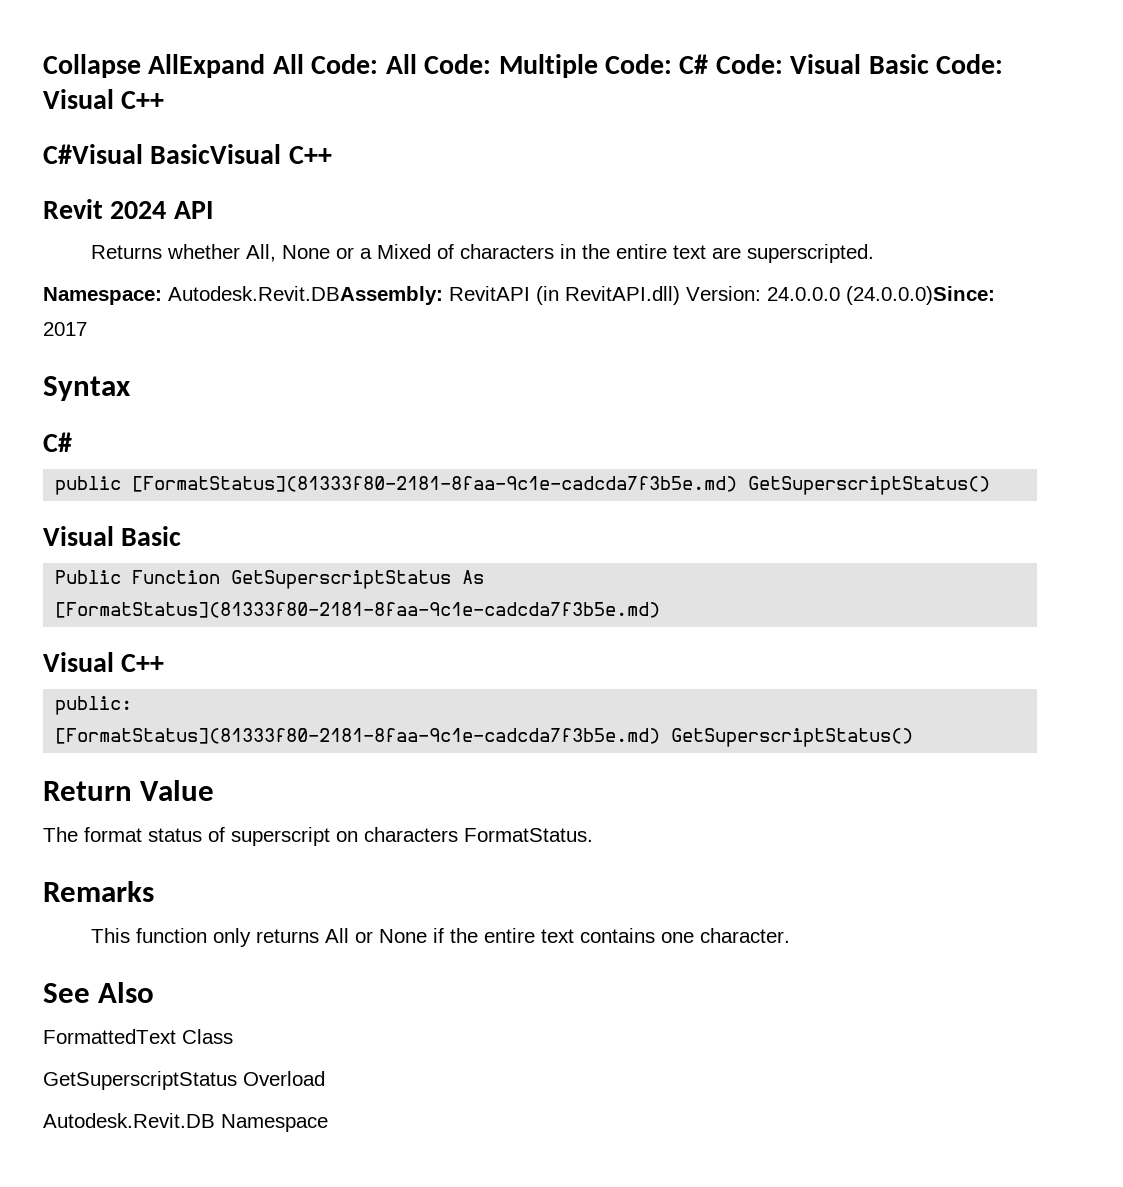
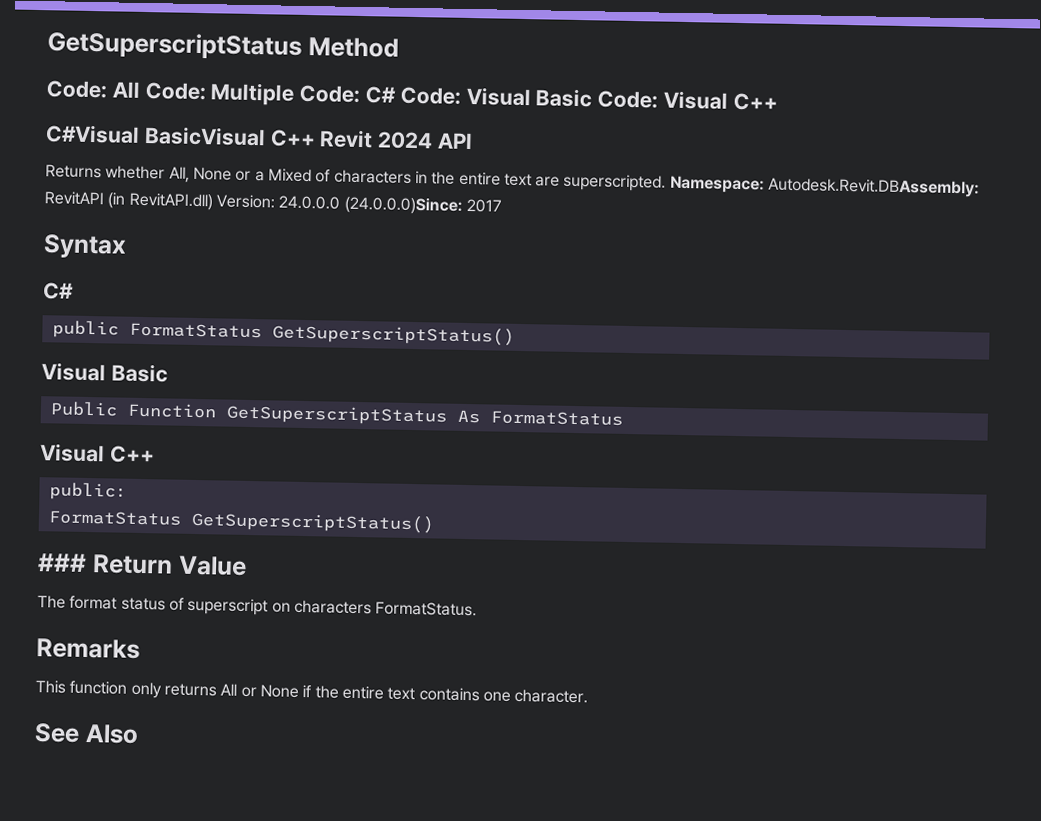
- Collapse AllExpand All Code: All Code: Multiple Code: C# Code: Visual Basic Code: Visual C++
+ GetSuperscriptStatus Method
+ Code: All Code: Multiple Code: C# Code: Visual Basic Code: Visual C++
- C#Visual BasicVisual C++
- Revit 2024 API
+ C#Visual BasicVisual C++ Revit 2024 API
- Returns whether All, None or a Mixed of characters in the entire text are superscripted.
- Namespace: Autodesk.Revit.DBAssembly: RevitAPI (in RevitAPI.dll) Version: 24.0.0.0 (24.0.0.0)Since: 2017
+ Returns whether All, None or a Mixed of characters in the entire text are superscripted. Namespace: Autodesk.Revit.DBAssembly: RevitAPI (in RevitAPI.dll) Version: 24.0.0.0 (24.0.0.0)Since: 2017
- public [FormatStatus](81333f80-2181-8faa-9c1e-cadcda7f3b5e.md) GetSuperscriptStatus()
+ public FormatStatus GetSuperscriptStatus()
- Public Function GetSuperscriptStatus As [FormatStatus](81333f80-2181-8faa-9c1e-cadcda7f3b5e.md)
+ Public Function GetSuperscriptStatus As FormatStatus
  public:
- [FormatStatus](81333f80-2181-8faa-9c1e-cadcda7f3b5e.md) GetSuperscriptStatus()
- Return Value
+ FormatStatus GetSuperscriptStatus()
+ ### Return Value
- FormattedText Class
- GetSuperscriptStatus Overload
- Autodesk.Revit.DB Namespace

